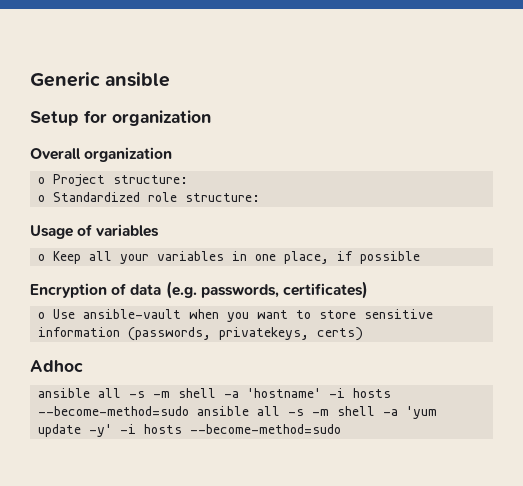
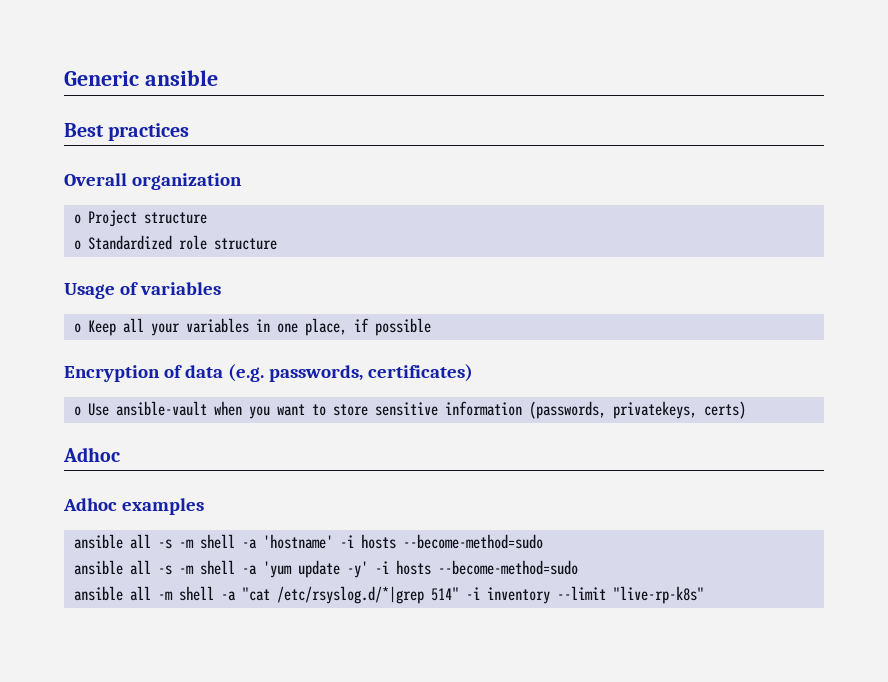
- Setup for organization
+ Best practices
- o Project structure:
+ o Project structure
- o Standardized role structure:
+ o Standardized role structure
+ Adhoc examples
- ansible all -s -m shell -a 'hostname' -i hosts --become-method=sudo ansible all -s -m shell -a 'yum update -y' -i hosts --become-method=sudo
+ ansible all -s -m shell -a 'hostname' -i hosts --become-method=sudo
+ ansible all -s -m shell -a 'yum update -y' -i hosts --become-method=sudo
+ ansible all -m shell -a "cat /etc/rsyslog.d/*|grep 514" -i inventory --limit "live-rp-k8s"

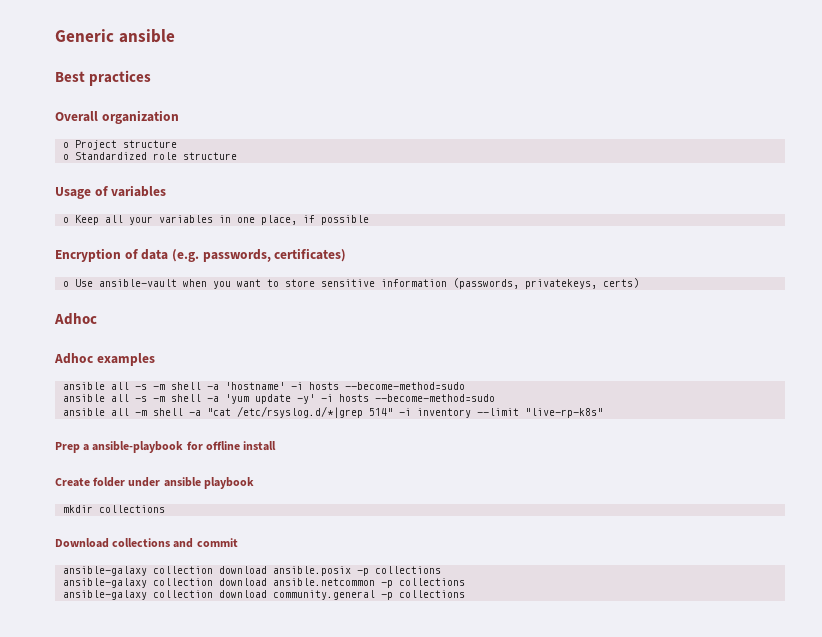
+ Prep a ansible-playbook for offline install
+ Create folder under ansible playbook
+ mkdir collections
+ Download collections and commit
+ ansible-galaxy collection download ansible.posix -p collections
+ ansible-galaxy collection download ansible.netcommon -p collections
+ ansible-galaxy collection download community.general -p collections

